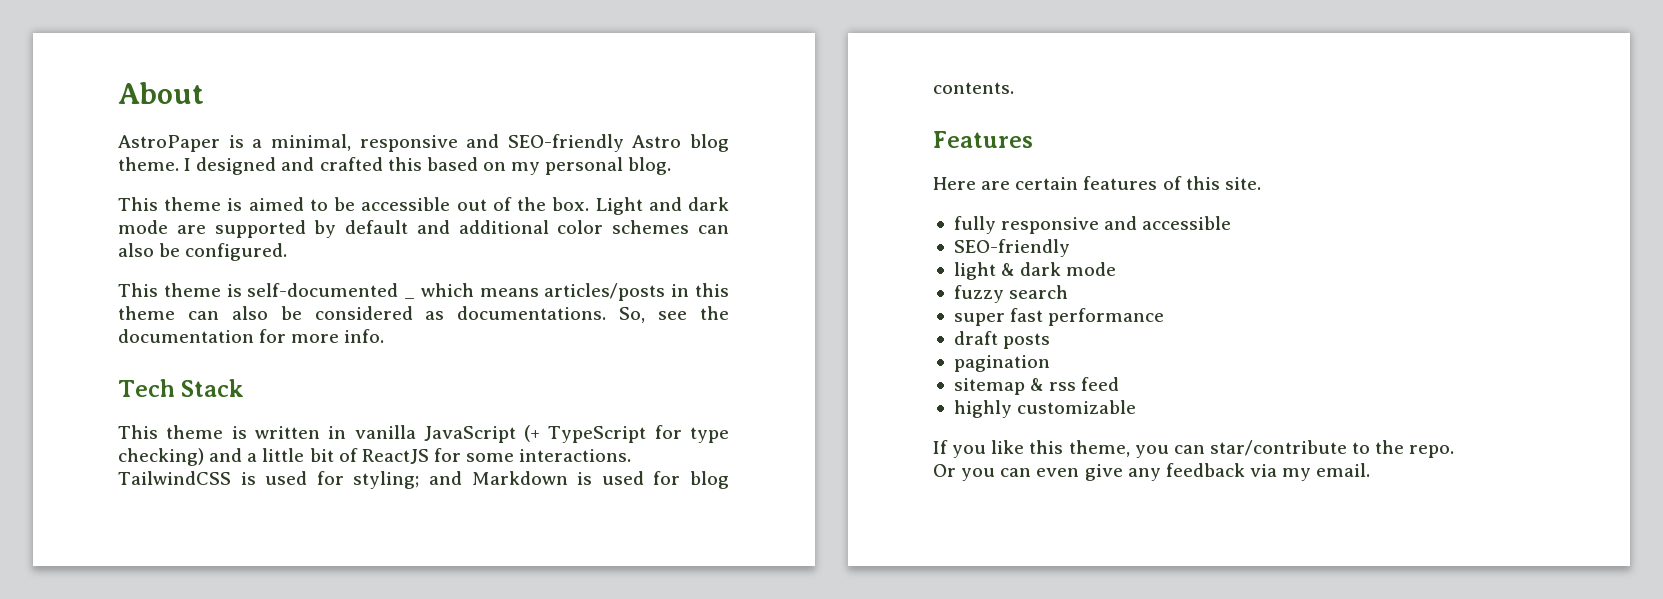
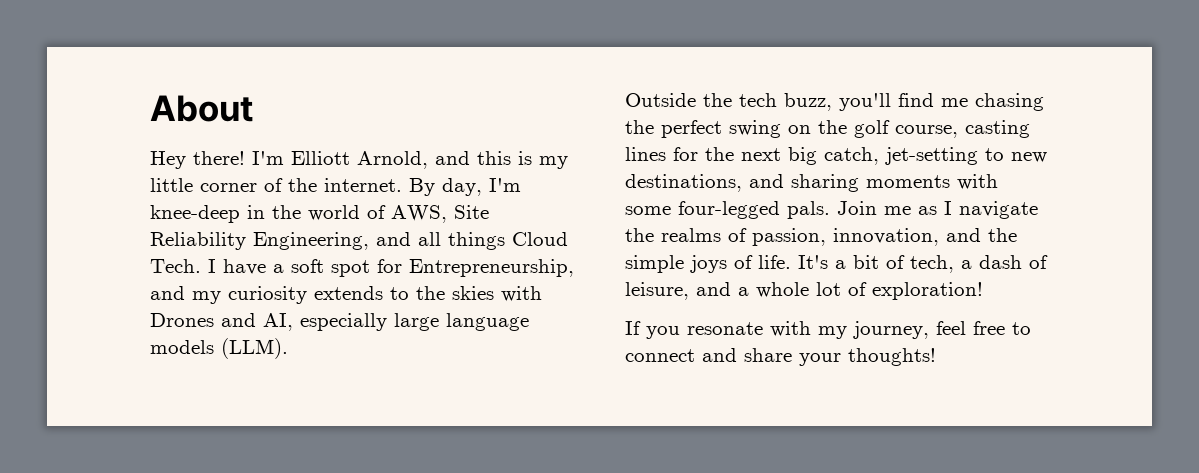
- AstroPaper is a minimal, responsive and SEO-friendly Astro blog theme. I designed and crafted this based on my personal blog.
- This theme is aimed to be accessible out of the box. Light and dark mode are supported by default and additional color schemes can also be configured.
- This theme is self-documented _ which means articles/posts in this theme can also be considered as documentations. So, see the documentation for more info.
- Tech Stack
- This theme is written in vanilla JavaScript (+ TypeScript for type checking) and a little bit of ReactJS for some interactions. TailwindCSS is used for styling; and Markdown is used for blog contents.
- Features
- Here are certain features of this site.
- fully responsive and accessible
- SEO-friendly
- light & dark mode
- fuzzy search
- super fast performance
- draft posts
- pagination
- sitemap & rss feed
- highly customizable
- If you like this theme, you can star/contribute to the repo.
- Or you can even give any feedback via my email.
+ Hey there! I'm Elliott Arnold, and this is my little corner of the internet. By day, I'm knee-deep in the world of AWS, Site Reliability Engineering, and all things Cloud Tech. I have a soft spot for Entrepreneurship, and my curiosity extends to the skies with Drones and AI, especially large language models (LLM).
+ Outside the tech buzz, you'll find me chasing the perfect swing on the golf course, casting lines for the next big catch, jet-setting to new destinations, and sharing moments with some four-legged pals. Join me as I navigate the realms of passion, innovation, and the simple joys of life. It's a bit of tech, a dash of leisure, and a whole lot of exploration!
+ If you resonate with my journey, feel free to connect and share your thoughts!

